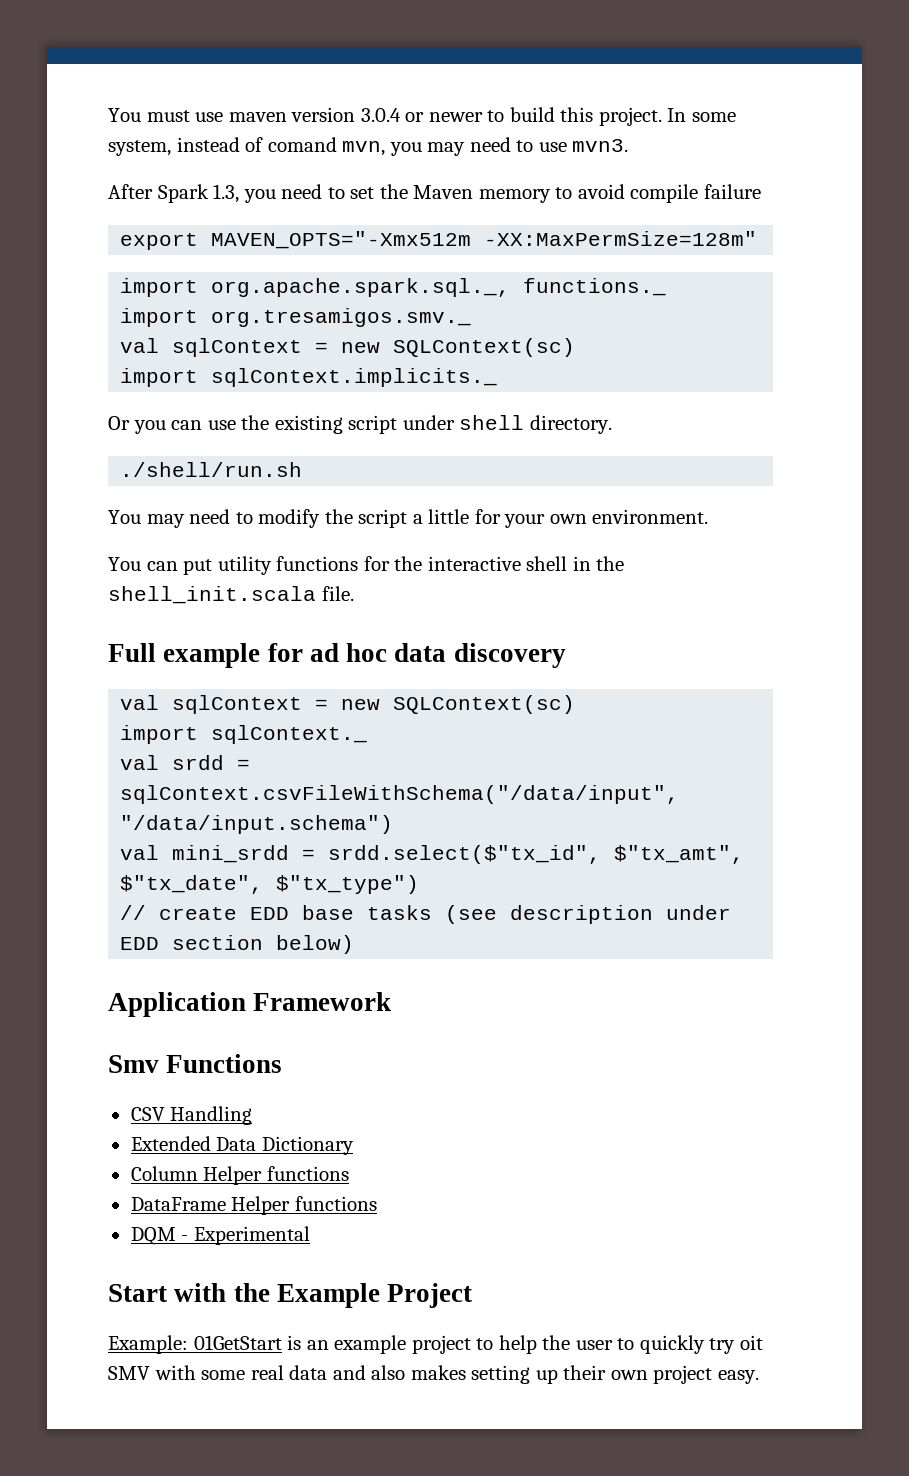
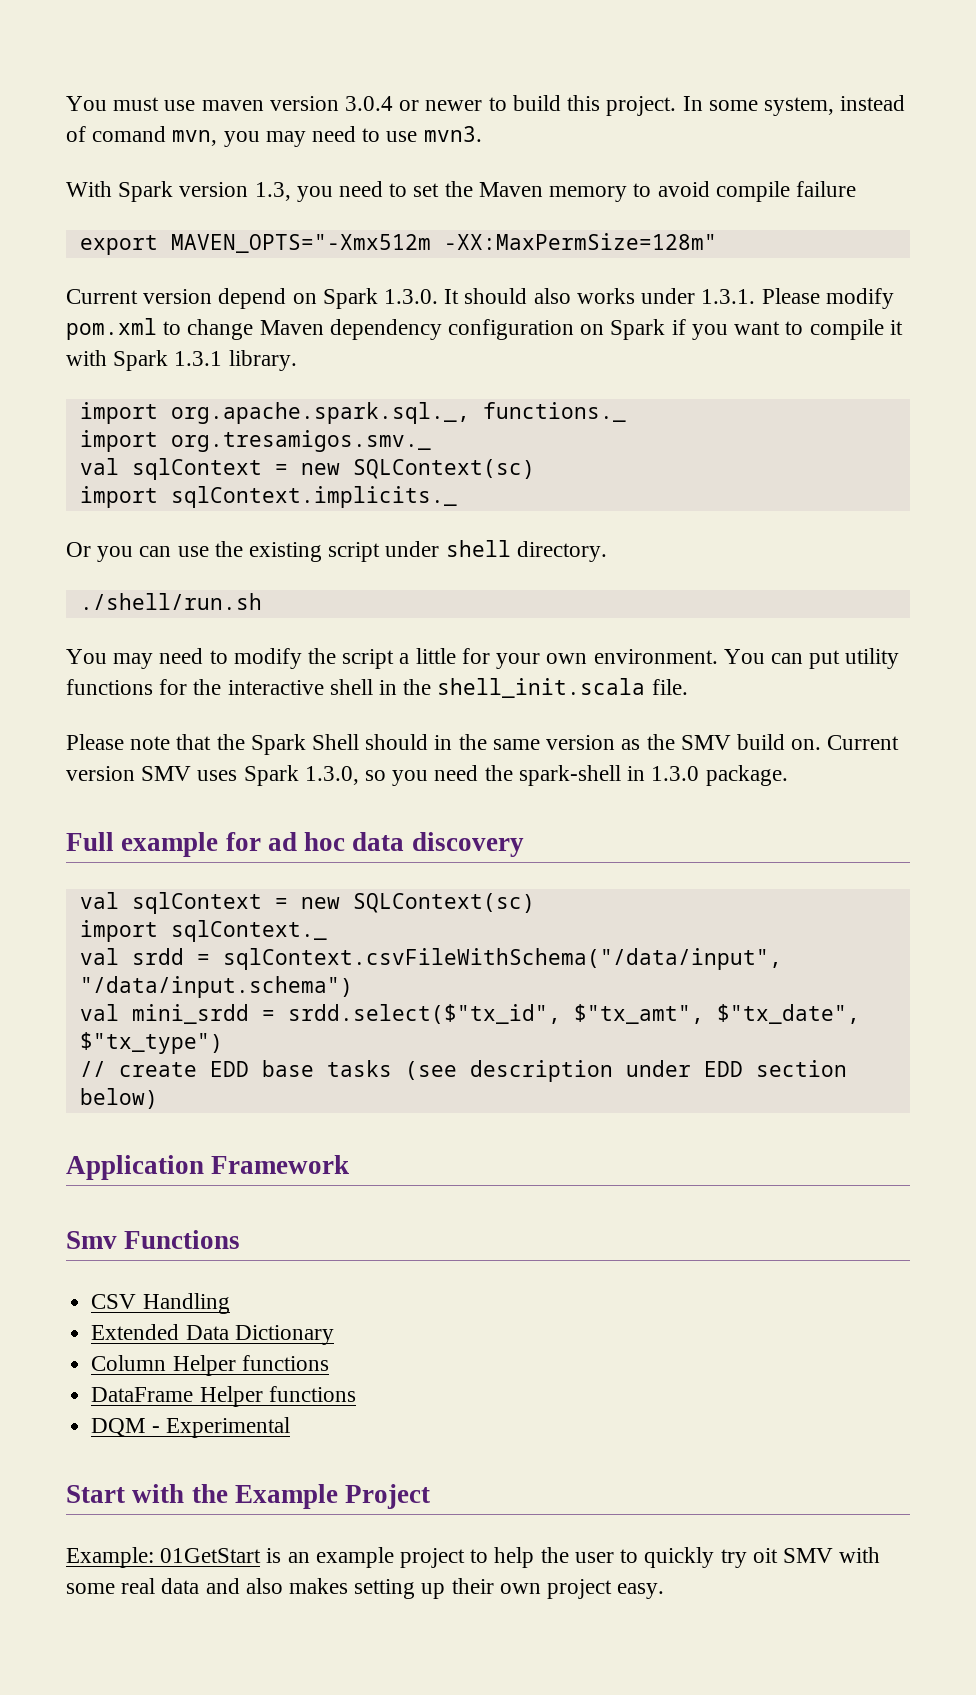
- After Spark 1.3, you need to set the Maven memory to avoid compile failure
+ With Spark version 1.3, you need to set the Maven memory to avoid compile failure
+ Current version depend on Spark 1.3.0. It should also works under 1.3.1. Please modify pom.xml to change Maven dependency configuration on Spark if you want to compile it with Spark 1.3.1 library.
- You may need to modify the script a little for your own environment.
- You can put utility functions for the interactive shell in the shell_init.scala file.
+ You may need to modify the script a little for your own environment. You can put utility functions for the interactive shell in the shell_init.scala file.
+ Please note that the Spark Shell should in the same version as the SMV build on. Current version SMV uses Spark 1.3.0, so you need the spark-shell in 1.3.0 package.

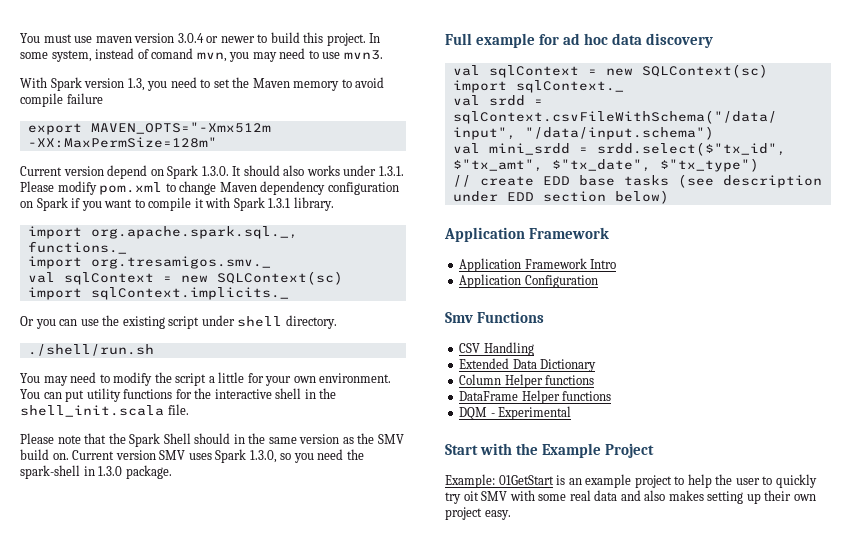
+ Application Framework Intro
+ Application Configuration

